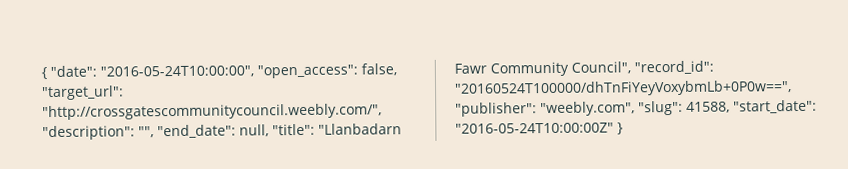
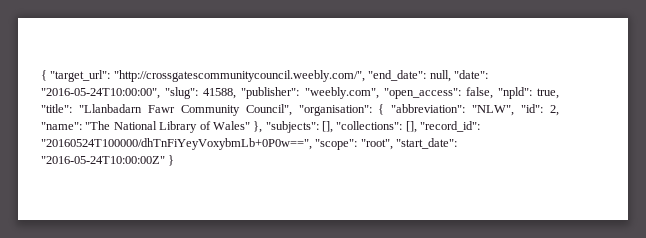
- { "date": "2016-05-24T10:00:00", "open_access": false, "target_url": "http://crossgatescommunitycouncil.weebly.com/", "description": "", "end_date": null, "title": "Llanbadarn Fawr Community Council", "record_id": "20160524T100000/dhTnFiYeyVoxybmLb+0P0w==", "publisher": "weebly.com", "slug": 41588, "start_date": "2016-05-24T10:00:00Z" }
+ { "target_url": "http://crossgatescommunitycouncil.weebly.com/", "end_date": null, "date": "2016-05-24T10:00:00", "slug": 41588, "publisher": "weebly.com", "open_access": false, "npld": true, "title": "Llanbadarn Fawr Community Council", "organisation": { "abbreviation": "NLW", "id": 2, "name": "The National Library of Wales" }, "subjects": [], "collections": [], "record_id": "20160524T100000/dhTnFiYeyVoxybmLb+0P0w==", "scope": "root", "start_date": "2016-05-24T10:00:00Z" }

